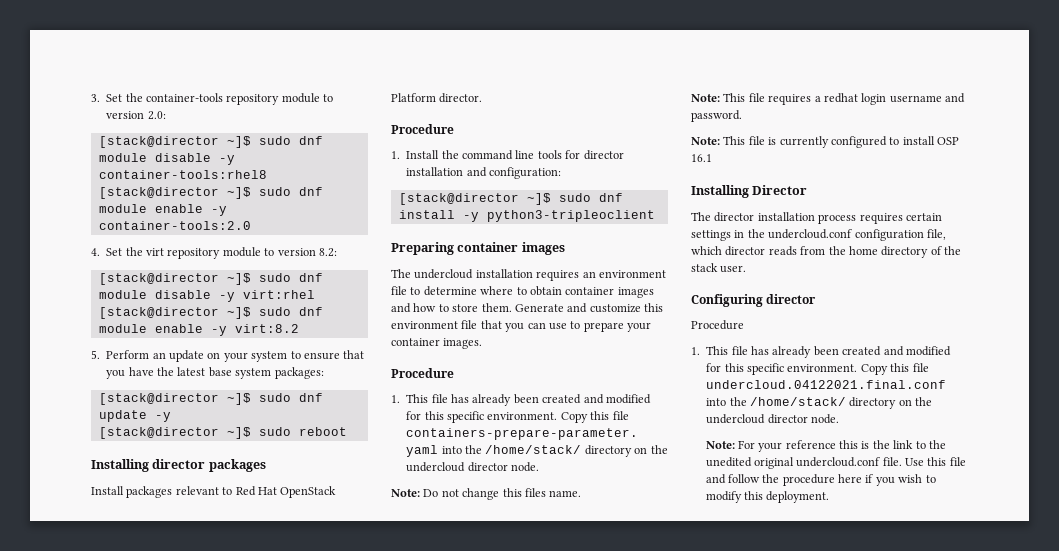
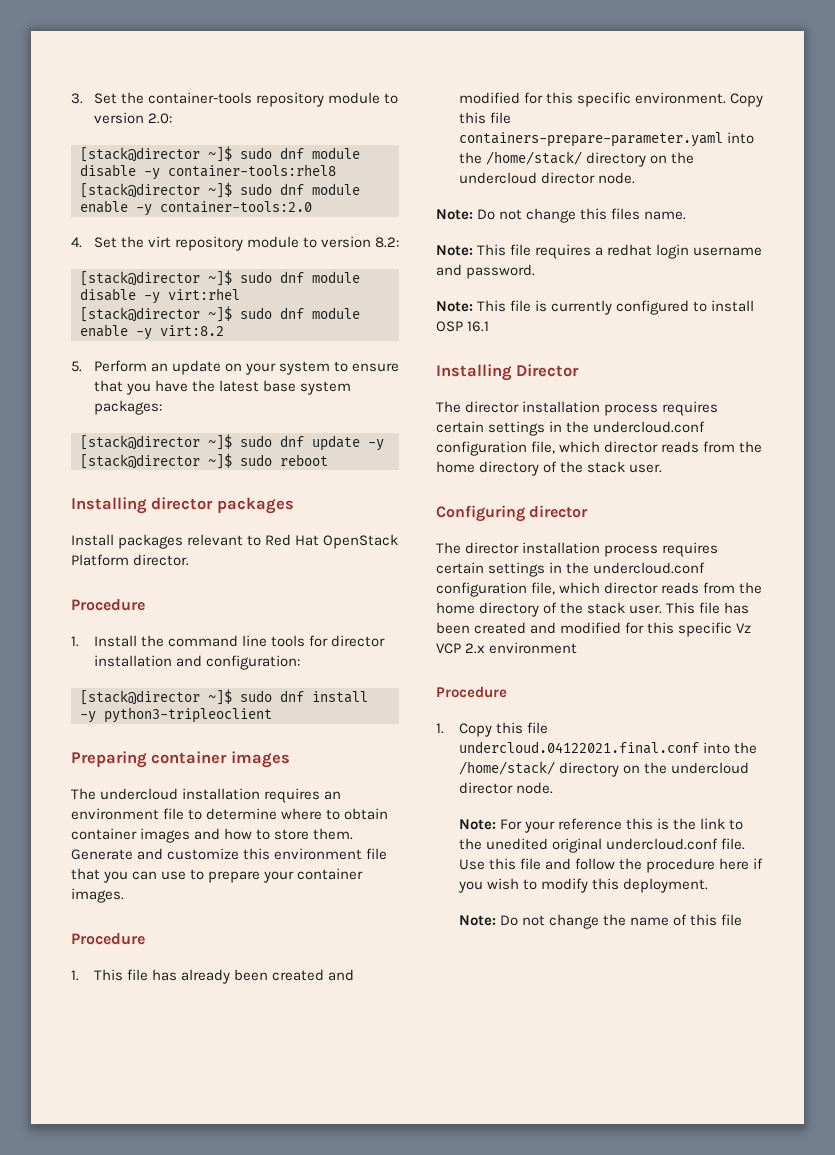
  Configuring director
+ The director installation process requires certain settings in the undercloud.conf configuration file, which director reads from the home directory of the stack user. This file has been created and modified for this specific Vz VCP 2.x environment
  Procedure
- 1. This file has already been created and modified for this specific environment. Copy this file undercloud.04122021.final.conf into the /home/stack/ directory on the undercloud director node.
+ 1. Copy this file undercloud.04122021.final.conf into the /home/stack/ directory on the undercloud director node.
+ Note: Do not change the name of this file

